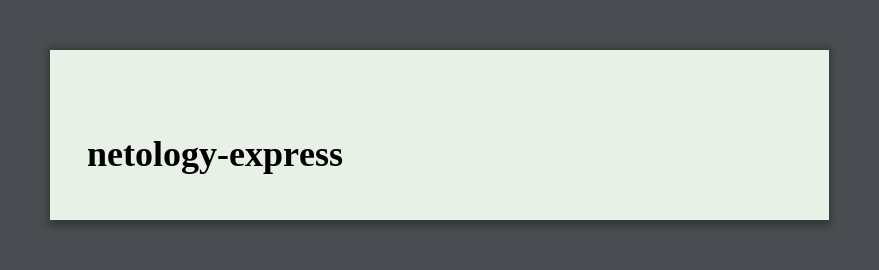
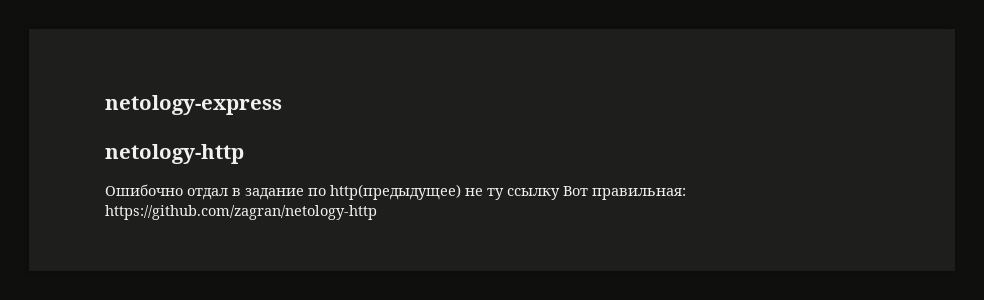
+ netology-http
+ Ошибочно отдал в задание по http(предыдущее) не ту ссылку Вот правильная: https://github.com/zagran/netology-http

